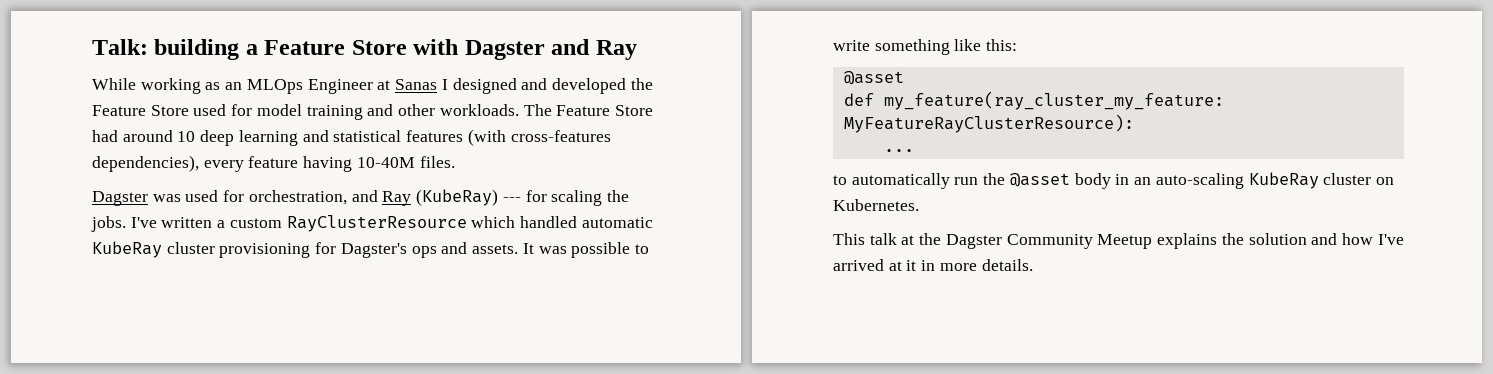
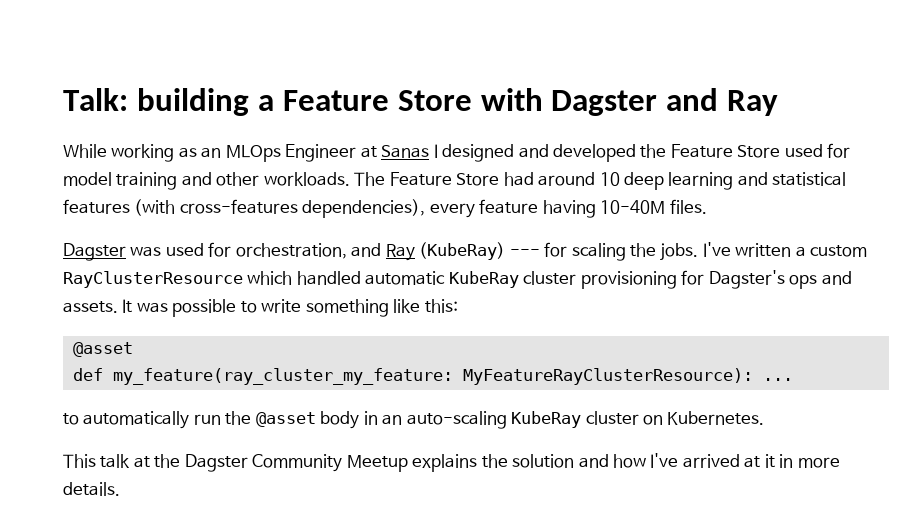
- def my_feature(ray_cluster_my_feature: MyFeatureRayClusterResource):
- ...
+ def my_feature(ray_cluster_my_feature: MyFeatureRayClusterResource): ...

